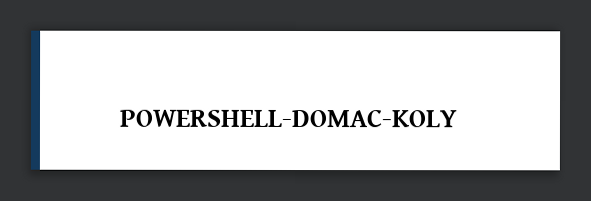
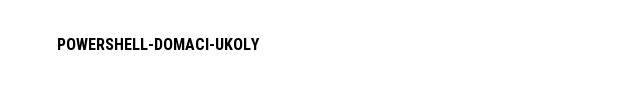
- POWERSHELL-DOMAC-KOLY
+ POWERSHELL-DOMACI-UKOLY

